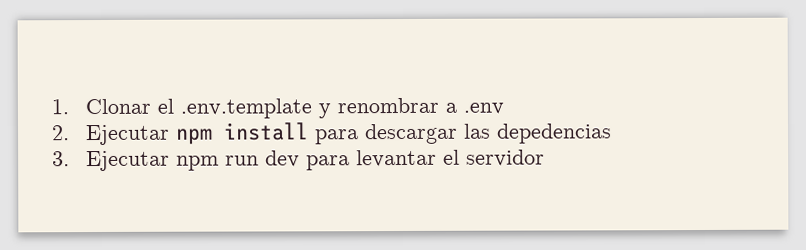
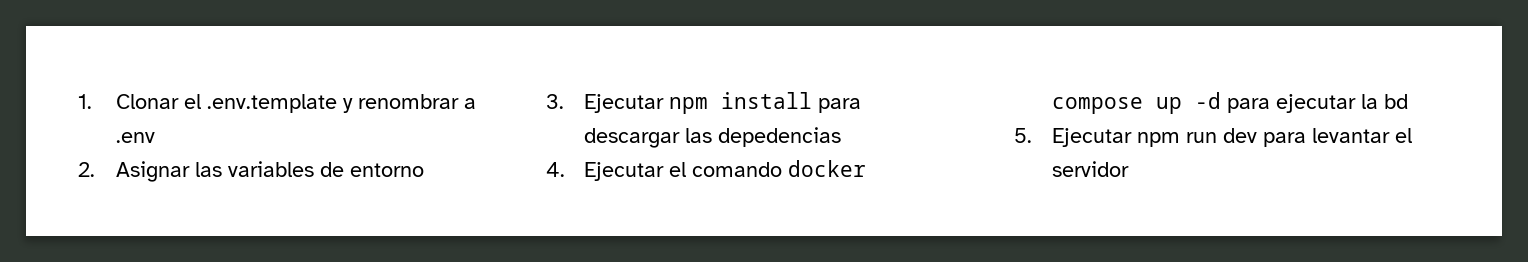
- 2. Ejecutar npm install para descargar las depedencias
+ 2. Asignar las variables de entorno
+ 3. Ejecutar npm install para descargar las depedencias
- 3. Ejecutar npm run dev para levantar el servidor
+ 4. Ejecutar el comando docker compose up -d para ejecutar la bd
+ 5. Ejecutar npm run dev para levantar el servidor

